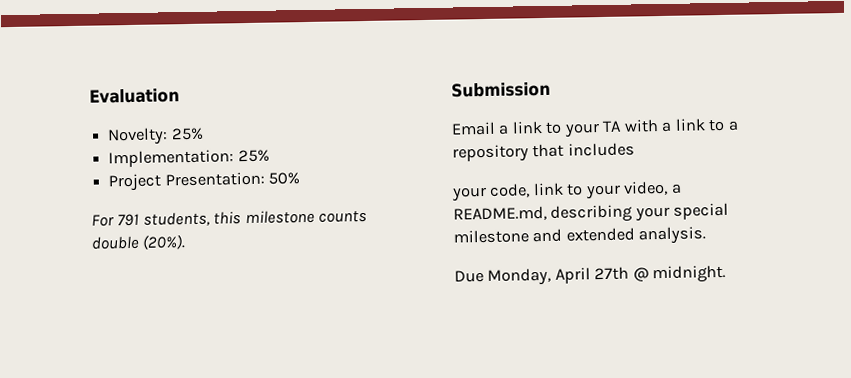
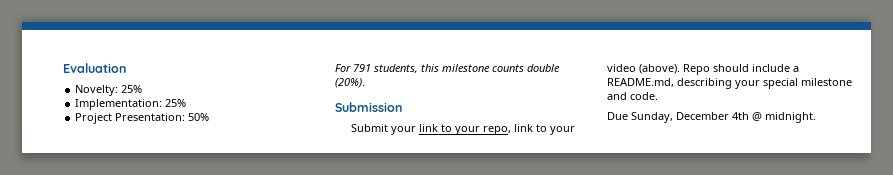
- Email a link to your TA with a link to a repository that includes
- your code, link to your video, a README.md, describing your special milestone and extended analysis.
+ Submit your link to your repo, link to your video (above). Repo should include a README.md, describing your special milestone and code.
- Due Monday, April 27th @ midnight.
+ Due Sunday, December 4th @ midnight.

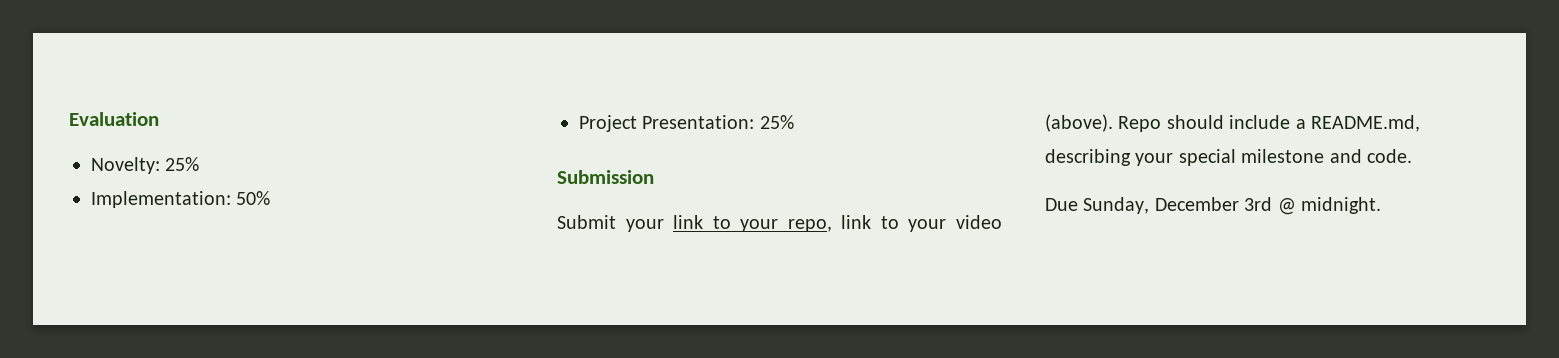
- Implementation: 25%
+ Implementation: 50%
- Project Presentation: 50%
- For 791 students, this milestone counts double (20%).
+ Project Presentation: 25%
- Due Sunday, December 4th @ midnight.
+ Due Sunday, December 3rd @ midnight.

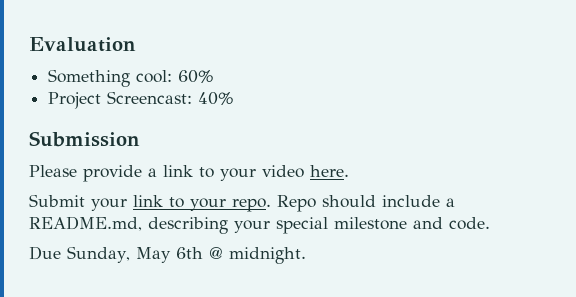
- Novelty: 25%
- Implementation: 50%
+ Something cool: 60%
- Project Presentation: 25%
+ Project Screencast: 40%
+ Please provide a link to your video here.
- Submit your link to your repo, link to your video (above).
+ Submit your link to your repo.
- Due Sunday, December 3rd @ midnight.
+ Due Sunday, May 6th @ midnight.

